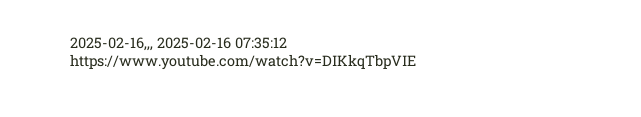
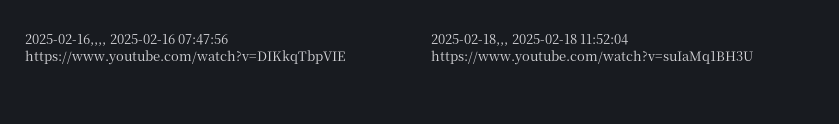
- 2025-02-16,,, 2025-02-16 07:35:12 https://www.youtube.com/watch?v=DIKkqTbpVIE
+ 2025-02-16,,,, 2025-02-16 07:47:56 https://www.youtube.com/watch?v=DIKkqTbpVIE 2025-02-18,,, 2025-02-18 11:52:04 https://www.youtube.com/watch?v=suIaMq1BH3U

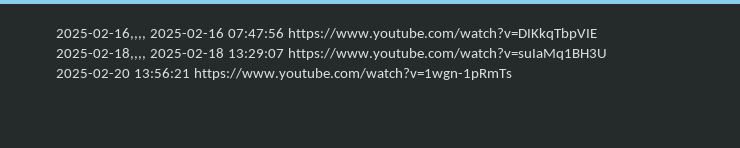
- 2025-02-16,,,, 2025-02-16 07:47:56 https://www.youtube.com/watch?v=DIKkqTbpVIE 2025-02-18,,, 2025-02-18 11:52:04 https://www.youtube.com/watch?v=suIaMq1BH3U
+ 2025-02-16,,,, 2025-02-16 07:47:56 https://www.youtube.com/watch?v=DIKkqTbpVIE 2025-02-18,,,, 2025-02-18 13:29:07 https://www.youtube.com/watch?v=suIaMq1BH3U 2025-02-20 13:56:21 https://www.youtube.com/watch?v=1wgn-1pRmTs

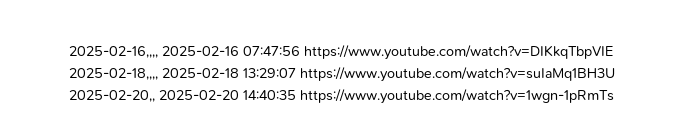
- 2025-02-16,,,, 2025-02-16 07:47:56 https://www.youtube.com/watch?v=DIKkqTbpVIE 2025-02-18,,,, 2025-02-18 13:29:07 https://www.youtube.com/watch?v=suIaMq1BH3U 2025-02-20 13:56:21 https://www.youtube.com/watch?v=1wgn-1pRmTs
+ 2025-02-16,,,, 2025-02-16 07:47:56 https://www.youtube.com/watch?v=DIKkqTbpVIE 2025-02-18,,,, 2025-02-18 13:29:07 https://www.youtube.com/watch?v=suIaMq1BH3U 2025-02-20,, 2025-02-20 14:40:35 https://www.youtube.com/watch?v=1wgn-1pRmTs

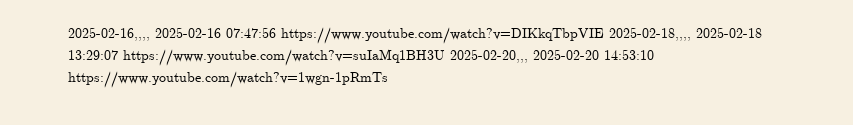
- 2025-02-16,,,, 2025-02-16 07:47:56 https://www.youtube.com/watch?v=DIKkqTbpVIE 2025-02-18,,,, 2025-02-18 13:29:07 https://www.youtube.com/watch?v=suIaMq1BH3U 2025-02-20,, 2025-02-20 14:40:35 https://www.youtube.com/watch?v=1wgn-1pRmTs
+ 2025-02-16,,,, 2025-02-16 07:47:56 https://www.youtube.com/watch?v=DIKkqTbpVIE 2025-02-18,,,, 2025-02-18 13:29:07 https://www.youtube.com/watch?v=suIaMq1BH3U 2025-02-20,,, 2025-02-20 14:53:10 https://www.youtube.com/watch?v=1wgn-1pRmTs

